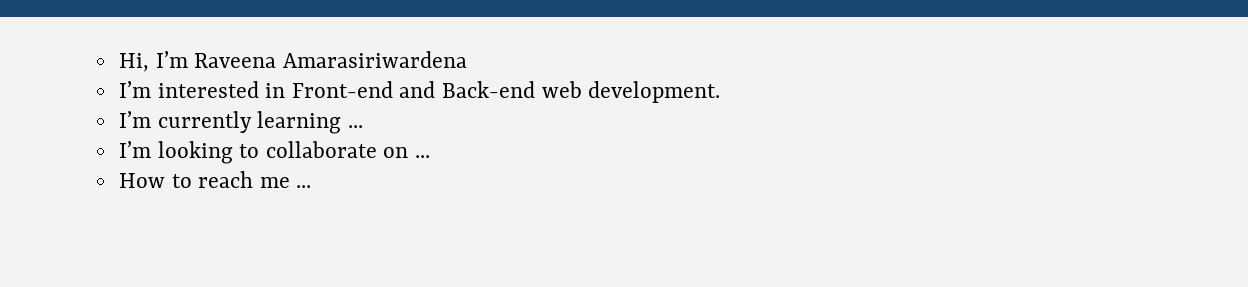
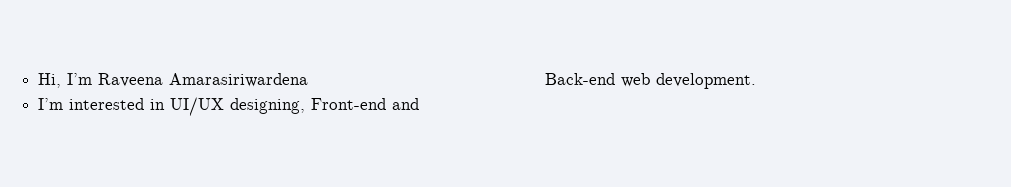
- I’m interested in Front-end and Back-end web development.
+ I’m interested in UI/UX designing, Front-end and Back-end web development.
- I’m currently learning ...
- I’m looking to collaborate on ...
- How to reach me ...

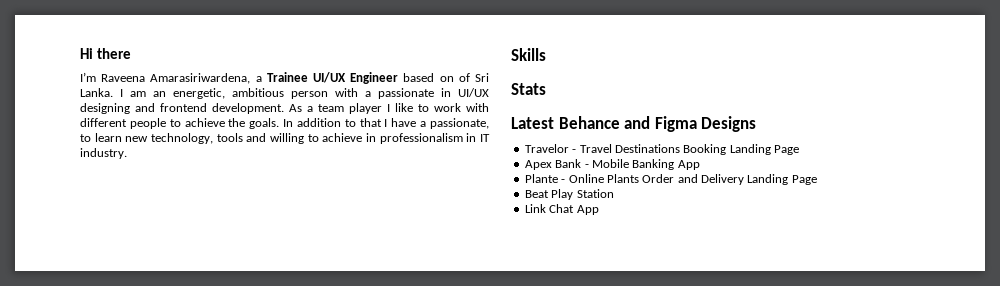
- Hi, I’m Raveena Amarasiriwardena
- I’m interested in UI/UX designing, Front-end and Back-end web development.
+ Hi there
+ I’m Raveena Amarasiriwardena, a Trainee UI/UX Engineer based on of Sri Lanka. I am an energetic, ambitious person with a passionate in UI/UX designing and frontend development. As a team player I like to work with different people to achieve the goals. In addition to that I have a passionate, to learn new technology, tools and willing to achieve in professionalism in IT industry.
+ Skills
+ Stats
+ Latest Behance and Figma Designs
+ Travelor - Travel Destinations Booking Landing Page
+ Apex Bank - Mobile Banking App
+ Plante - Online Plants Order and Delivery Landing Page
+ Beat Play Station
+ Link Chat App

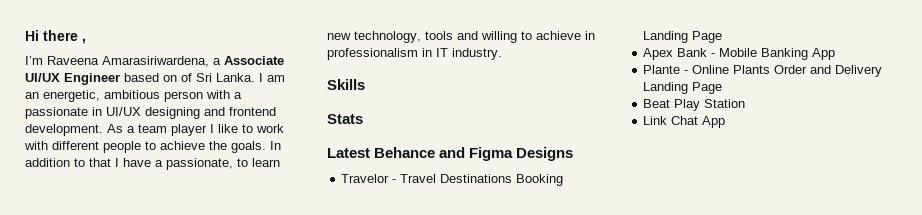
- Hi there
+ Hi there ,
- I’m Raveena Amarasiriwardena, a Trainee UI/UX Engineer based on of Sri Lanka.
+ I’m Raveena Amarasiriwardena, a Associate UI/UX Engineer based on of Sri Lanka.

